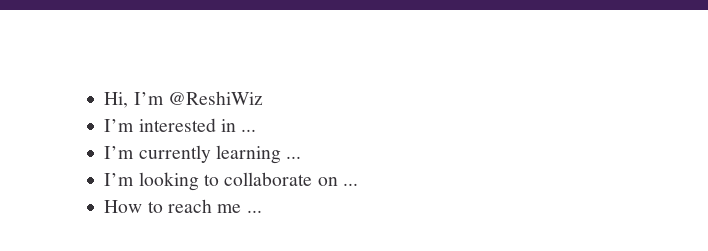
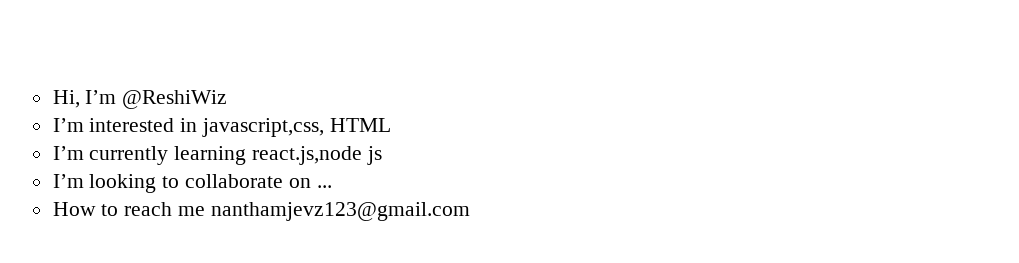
- I’m interested in ...
+ I’m interested in javascript,css, HTML
- I’m currently learning ...
+ I’m currently learning react.js,node js
- How to reach me ...
+ How to reach me nanthamjevz123@gmail.com

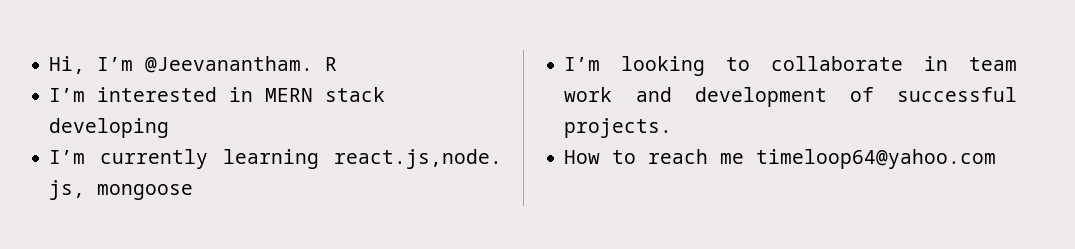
- Hi, I’m @ReshiWiz
+ Hi, I’m @Jeevanantham. R
- I’m interested in javascript,css, HTML
+ I’m interested in MERN stack developing
- I’m currently learning react.js,node js
+ I’m currently learning react.js,node. js, mongoose
- I’m looking to collaborate on ...
+ I’m looking to collaborate in team work and development of successful projects.
- How to reach me nanthamjevz123@gmail.com
+ How to reach me timeloop64@yahoo.com

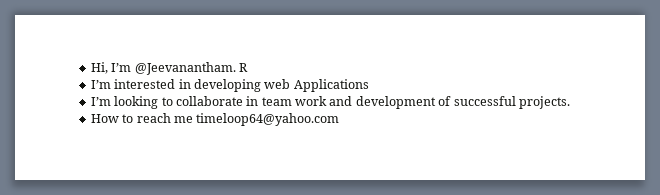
- I’m interested in MERN stack developing
- I’m currently learning react.js,node. js, mongoose
+ I’m interested in developing web Applications

